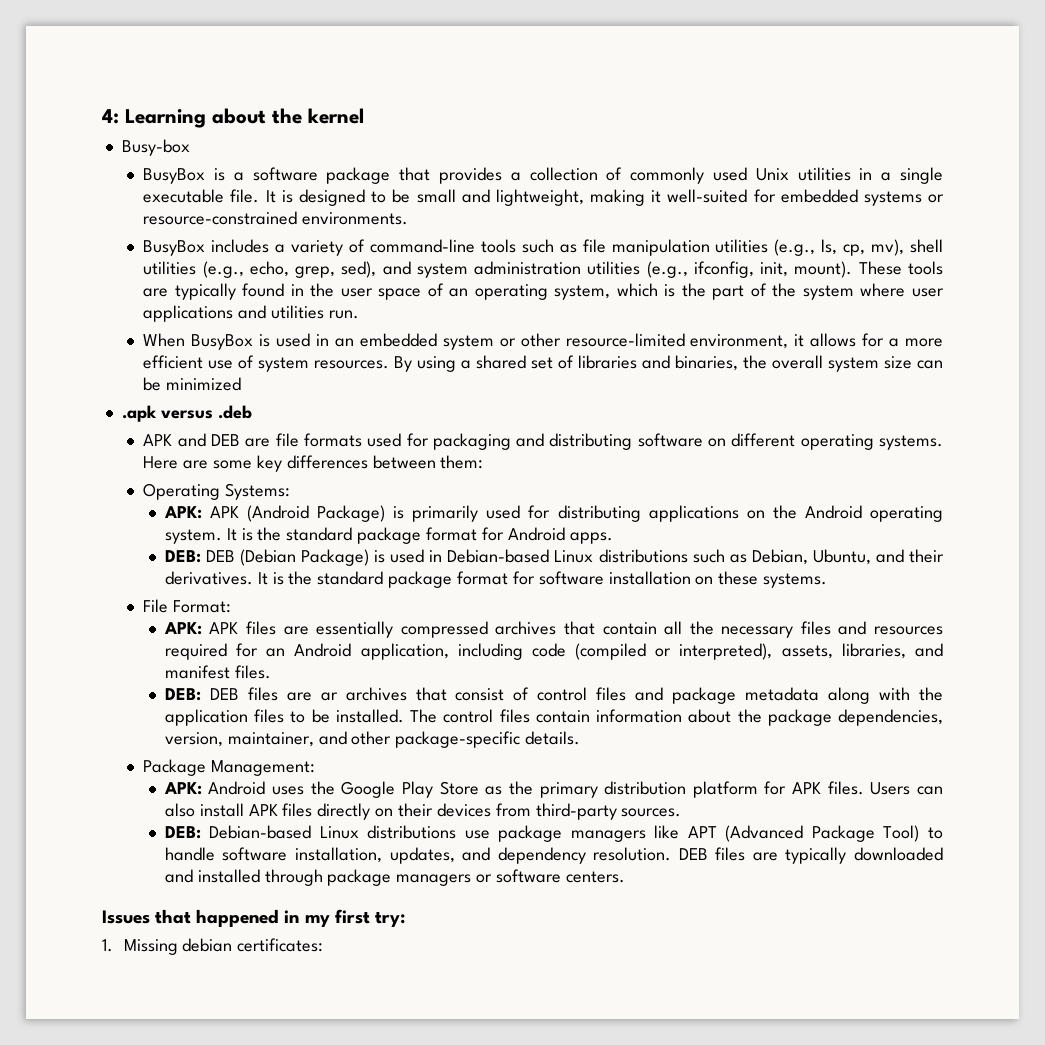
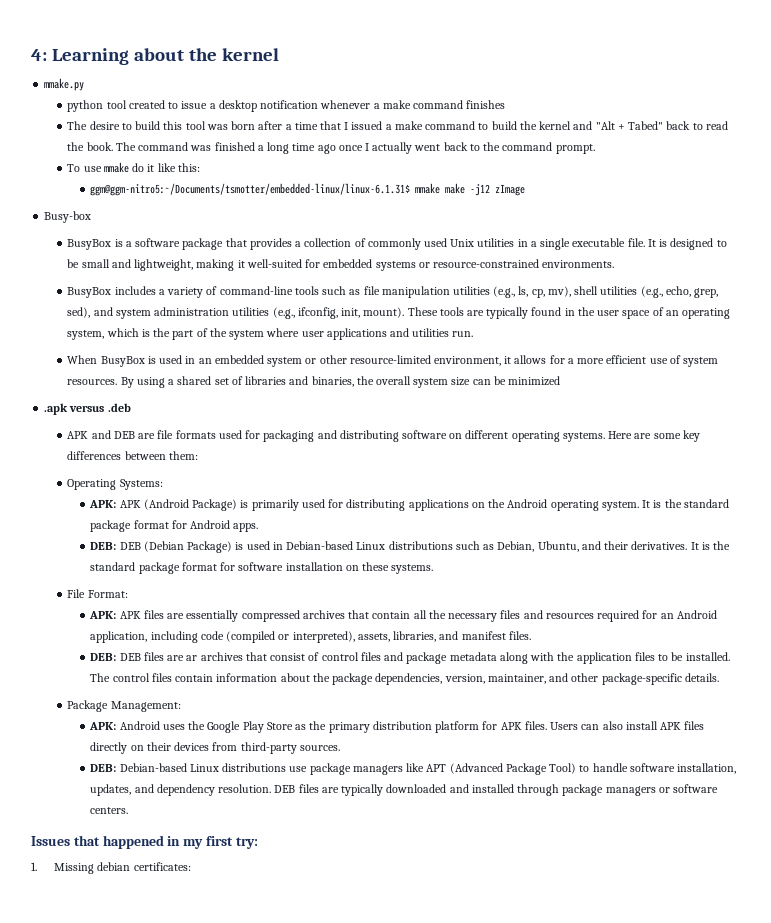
+ mmake.py
+ python tool created to issue a desktop notification whenever a make command finishes
+ The desire to build this tool was born after a time that I issued a make command to build the kernel and "Alt + Tabed" back to read the book. The command was finished a long time ago once I actually went back to the command prompt.
+ To use mmake do it like this:
+ ggm@ggm-nitro5:~/Documents/tsmotter/embedded-linux/linux-6.1.31$ mmake make -j12 zImage

